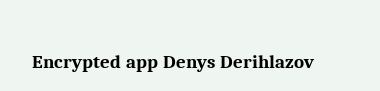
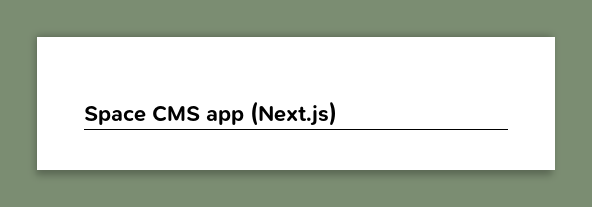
- Encrypted app Denys Derihlazov
+ Space CMS app (Next.js)

